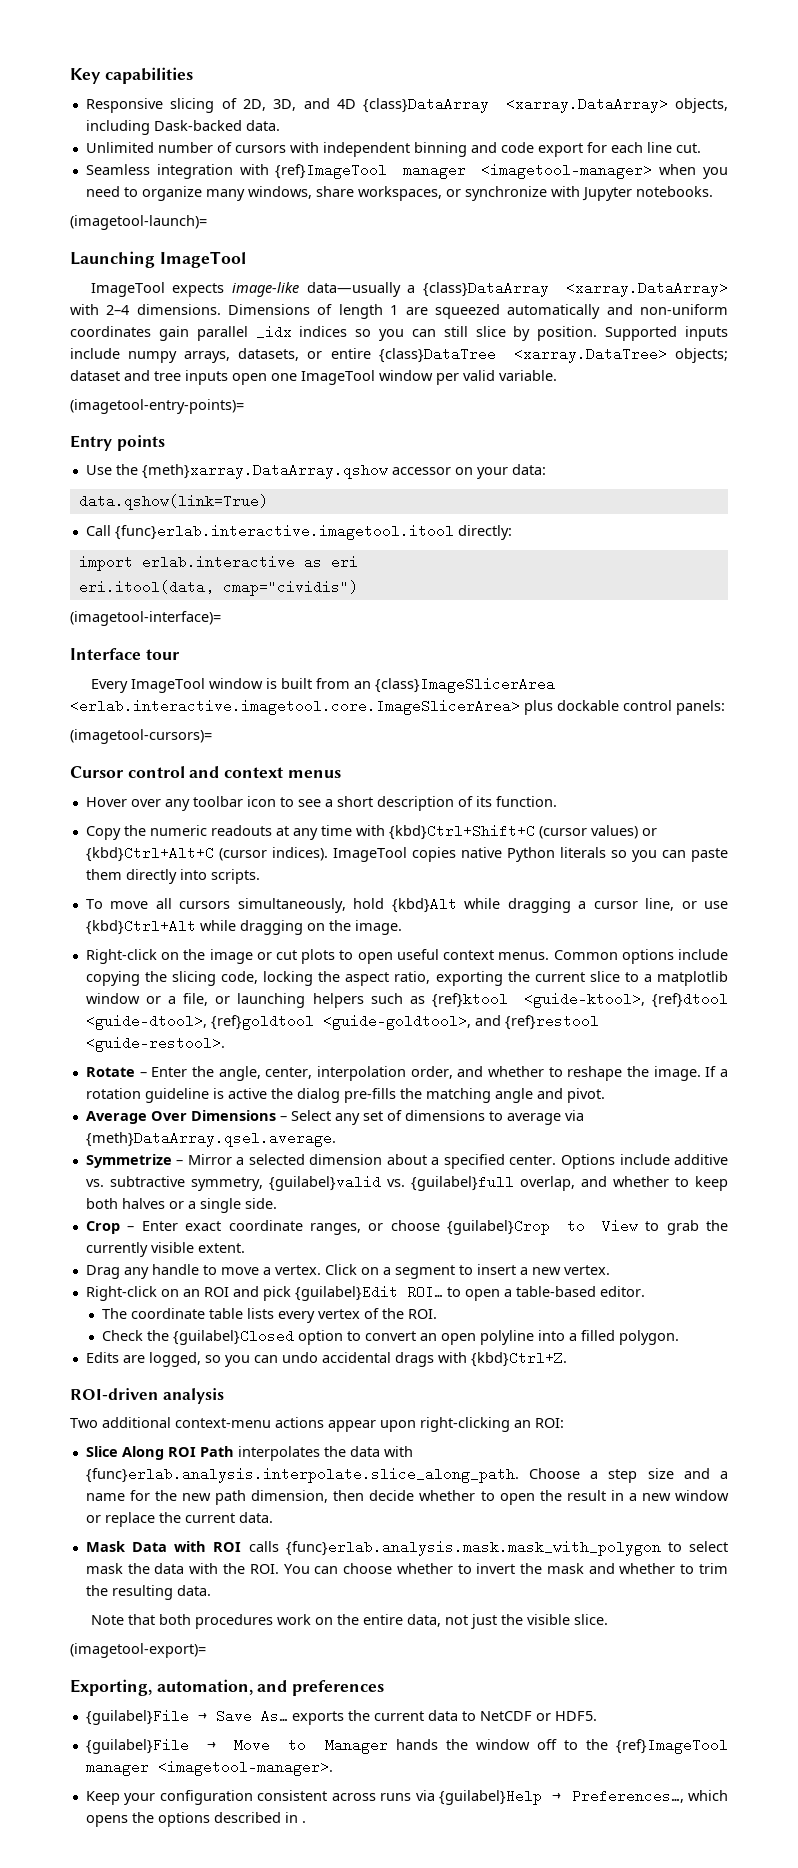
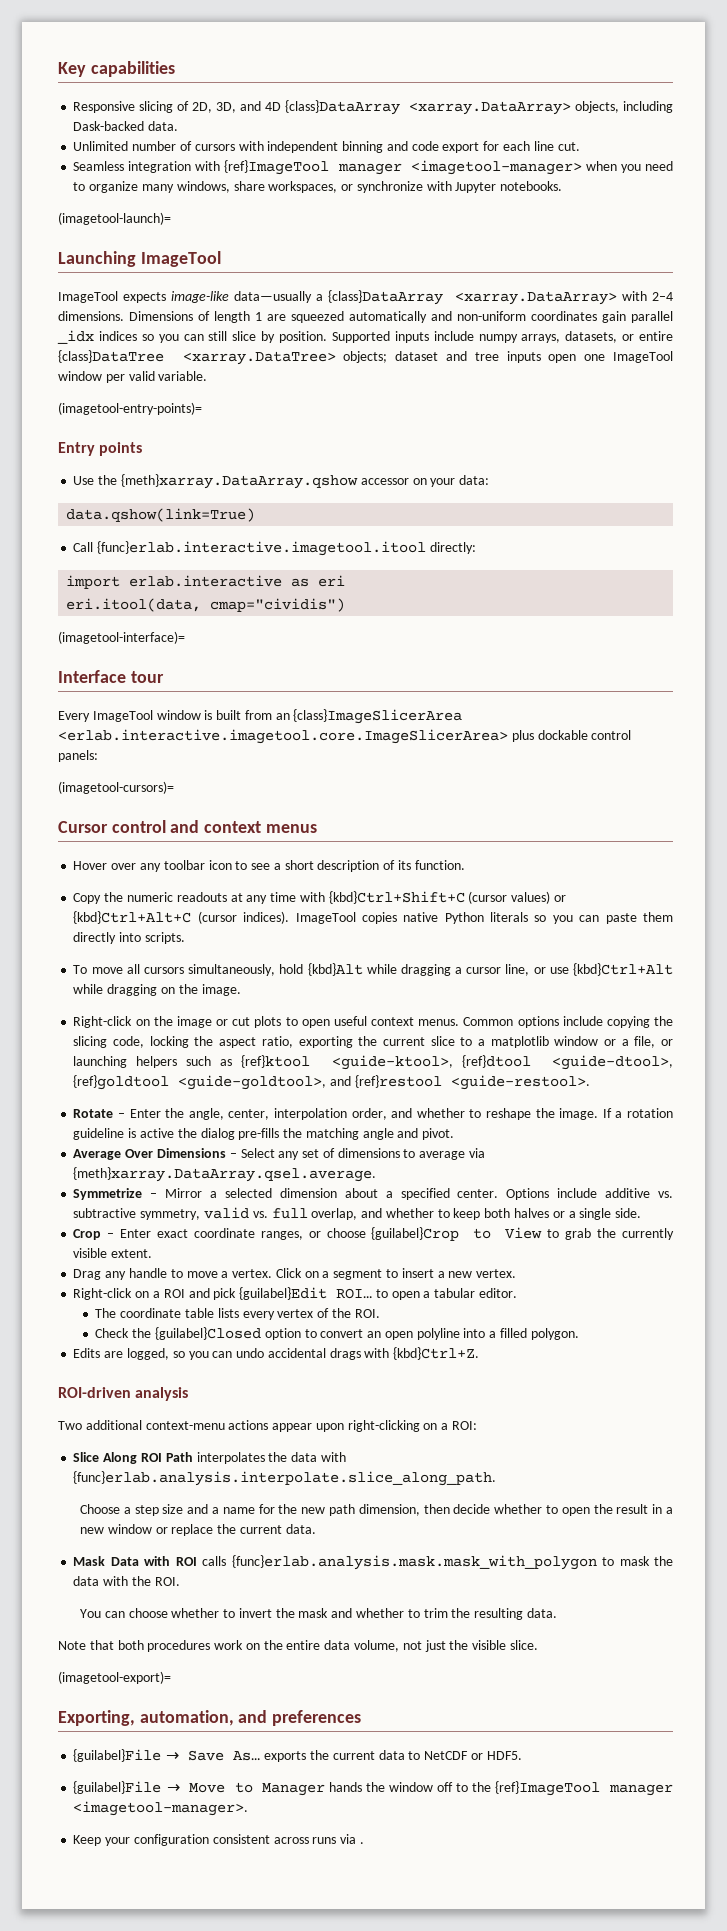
- Average Over Dimensions – Select any set of dimensions to average via {meth}DataArray.qsel.average.
+ Average Over Dimensions – Select any set of dimensions to average via {meth}xarray.DataArray.qsel.average.
- Options include additive vs. subtractive symmetry, {guilabel}valid vs. {guilabel}full overlap, and whether to keep both halves or a single side.
+ Options include additive vs. subtractive symmetry, valid vs. full overlap, and whether to keep both halves or a single side.
- Right-click on an ROI and pick {guilabel}Edit ROI… to open a table-based editor.
+ Right-click on a ROI and pick {guilabel}Edit ROI… to open a tabular editor.
- Two additional context-menu actions appear upon right-clicking an ROI:
+ Two additional context-menu actions appear upon right-clicking on a ROI:
- Slice Along ROI Path interpolates the data with {func}erlab.analysis.interpolate.slice_along_path. Choose a step size and a name for the new path dimension, then decide whether to open the result in a new window or replace the current data.
+ Slice Along ROI Path interpolates the data with {func}erlab.analysis.interpolate.slice_along_path.
+ Choose a step size and a name for the new path dimension, then decide whether to open the result in a new window or replace the current data.
- Mask Data with ROI calls {func}erlab.analysis.mask.mask_with_polygon to select mask the data with the ROI. You can choose whether to invert the mask and whether to trim the resulting data.
+ Mask Data with ROI calls {func}erlab.analysis.mask.mask_with_polygon to mask the data with the ROI.
+ You can choose whether to invert the mask and whether to trim the resulting data.
- Note that both procedures work on the entire data, not just the visible slice.
+ Note that both procedures work on the entire data volume, not just the visible slice.
- Keep your configuration consistent across runs via {guilabel}Help → Preferences…, which opens the options described in .
+ Keep your configuration consistent across runs via .

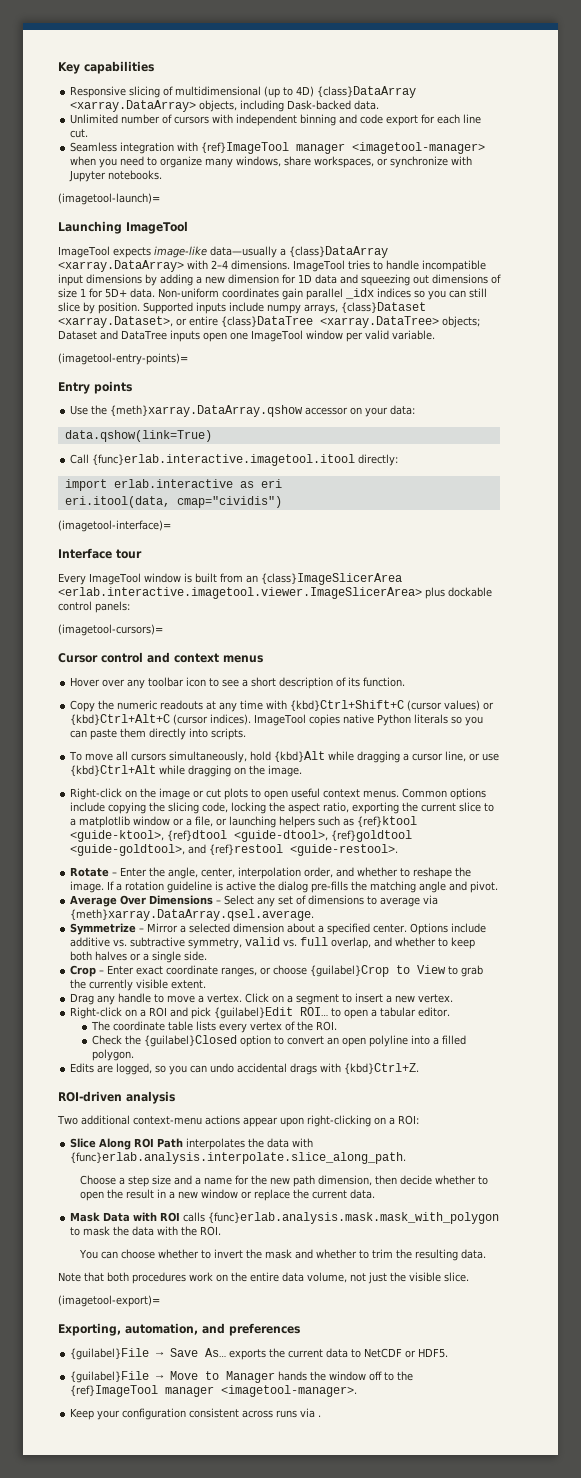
- Responsive slicing of 2D, 3D, and 4D {class}DataArray <xarray.DataArray> objects, including Dask-backed data.
+ Responsive slicing of multidimensional (up to 4D) {class}DataArray <xarray.DataArray> objects, including Dask-backed data.
- Dimensions of length 1 are squeezed automatically and non-uniform coordinates gain parallel _idx indices so you can still slice by position.
+ ImageTool tries to handle incompatible input dimensions by adding a new dimension for 1D data and squeezing out dimensions of size 1 for 5D+ data. Non-uniform coordinates gain parallel _idx indices so you can still slice by position.
- Supported inputs include numpy arrays, datasets, or entire {class}DataTree <xarray.DataTree> objects; dataset and tree inputs open one ImageTool window per valid variable.
+ Supported inputs include numpy arrays, {class}Dataset <xarray.Dataset>, or entire {class}DataTree <xarray.DataTree> objects; Dataset and DataTree inputs open one ImageTool window per valid variable.
- Every ImageTool window is built from an {class}ImageSlicerArea <erlab.interactive.imagetool.core.ImageSlicerArea> plus dockable control panels:
+ Every ImageTool window is built from an {class}ImageSlicerArea <erlab.interactive.imagetool.viewer.ImageSlicerArea> plus dockable control panels:

